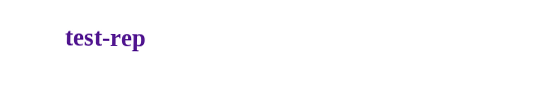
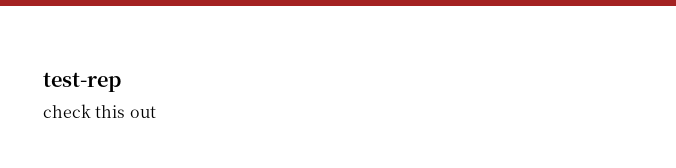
+ check this out

